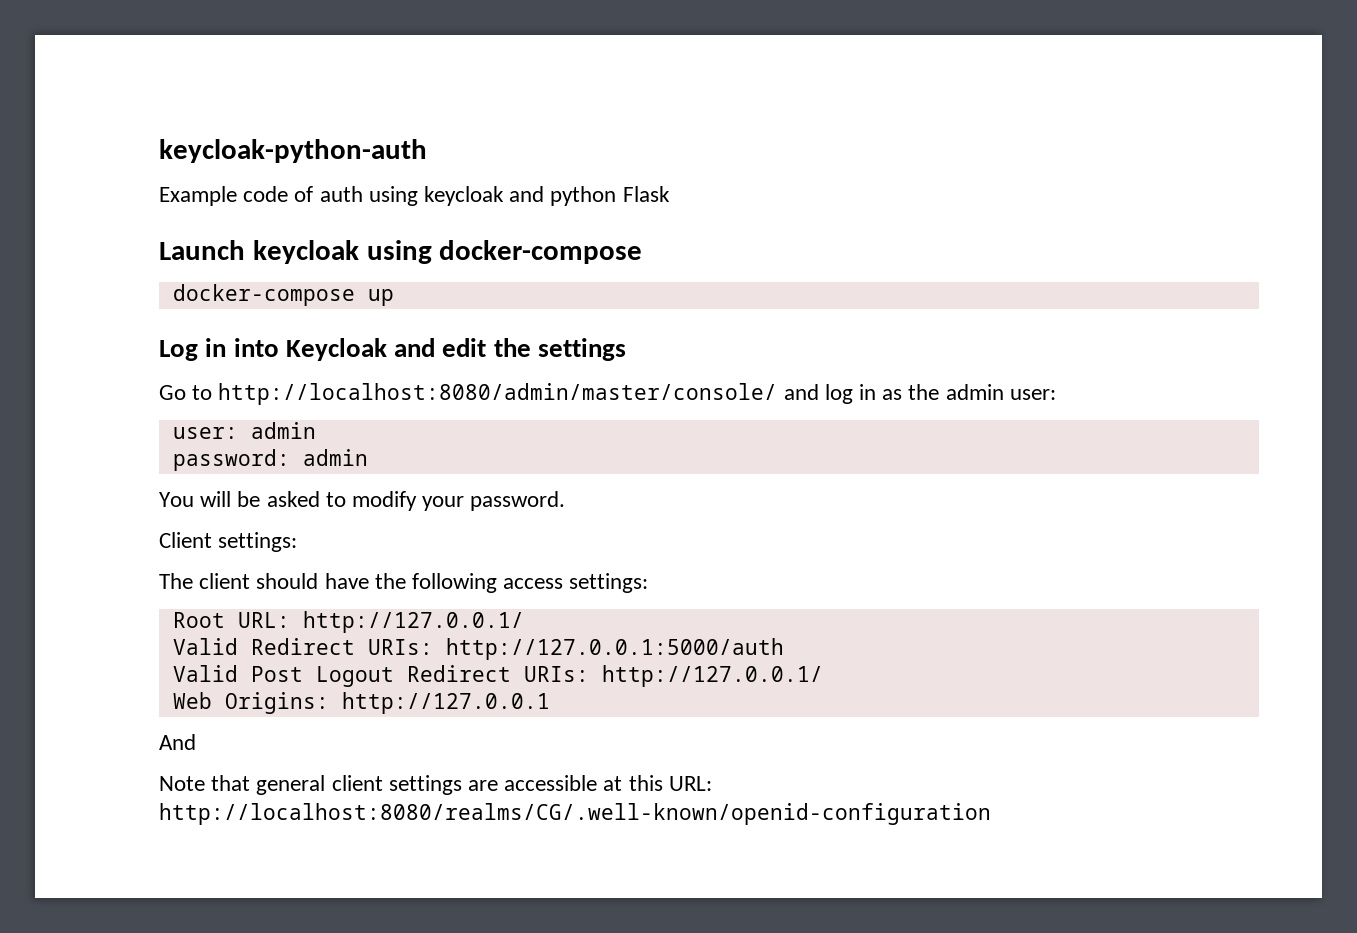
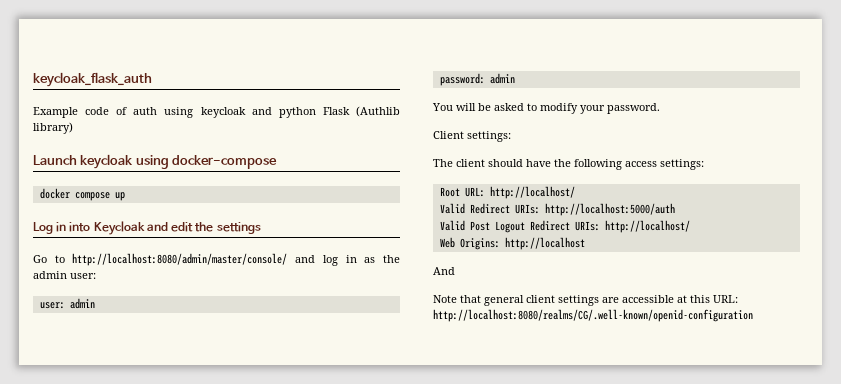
- keycloak-python-auth
+ keycloak_flask_auth
- Example code of auth using keycloak and python Flask
+ Example code of auth using keycloak and python Flask (Authlib library)
- docker-compose up
+ docker compose up
- Root URL: http://127.0.0.1/
+ Root URL: http://localhost/
- Valid Redirect URIs: http://127.0.0.1:5000/auth
+ Valid Redirect URIs: http://localhost:5000/auth
- Valid Post Logout Redirect URIs: http://127.0.0.1/
+ Valid Post Logout Redirect URIs: http://localhost/
- Web Origins: http://127.0.0.1
+ Web Origins: http://localhost

